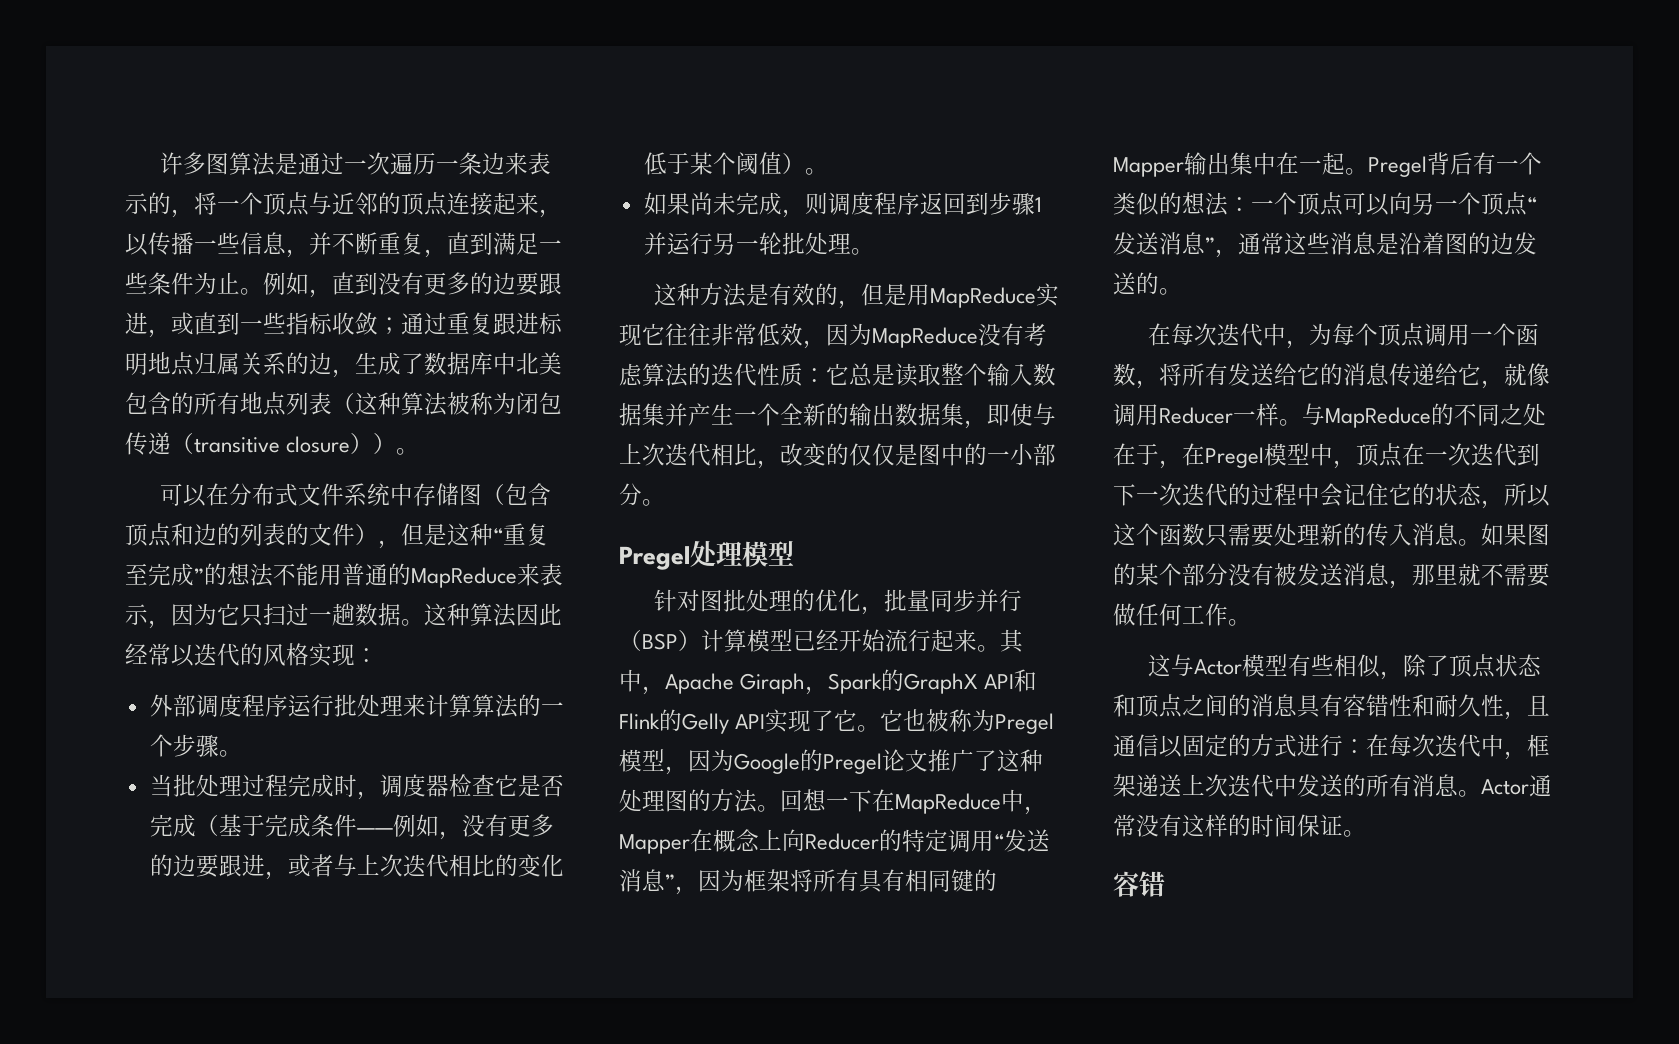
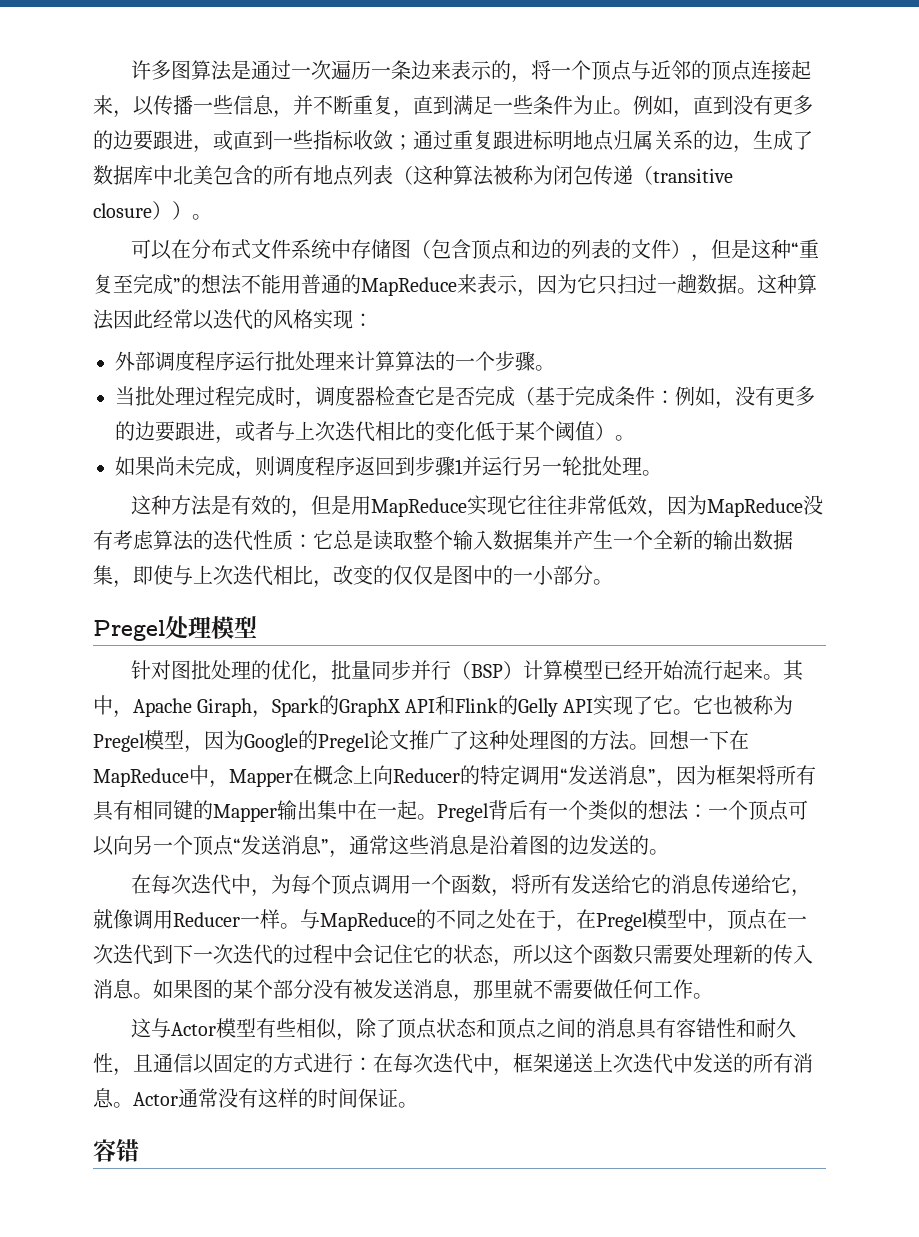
- 当批处理过程完成时，调度器检查它是否完成（基于完成条件——例如，没有更多的边要跟进，或者与上次迭代相比的变化低于某个阈值）。
+ 当批处理过程完成时，调度器检查它是否完成（基于完成条件：例如，没有更多的边要跟进，或者与上次迭代相比的变化低于某个阈值）。

